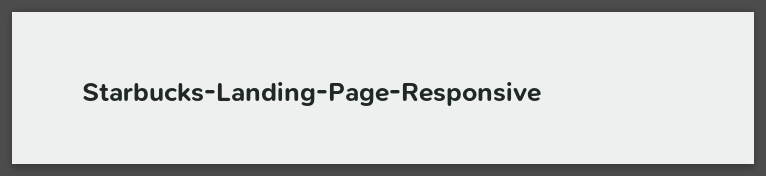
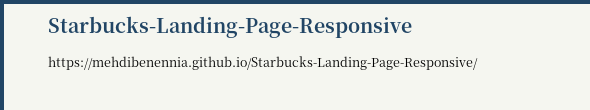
+ https://mehdibenennia.github.io/Starbucks-Landing-Page-Responsive/

